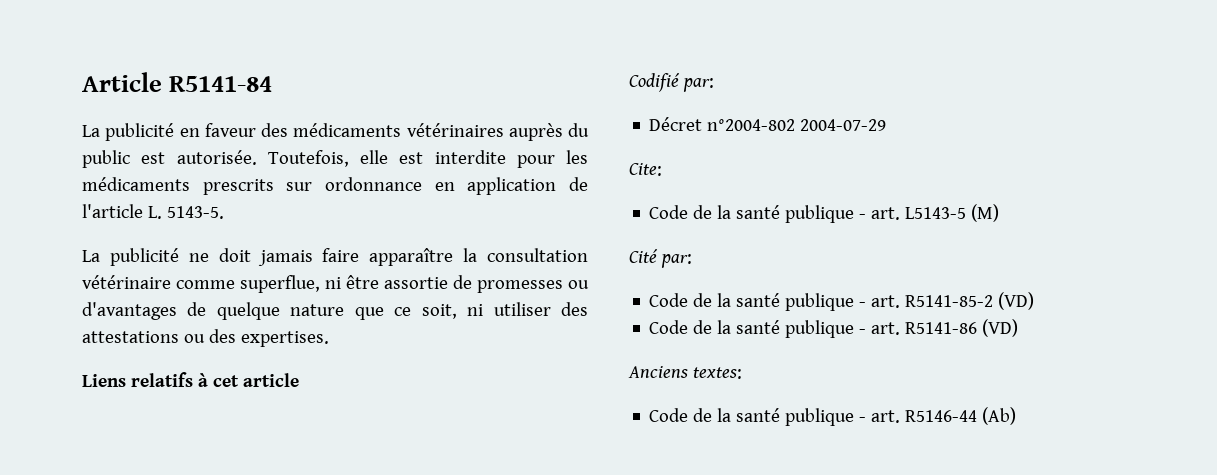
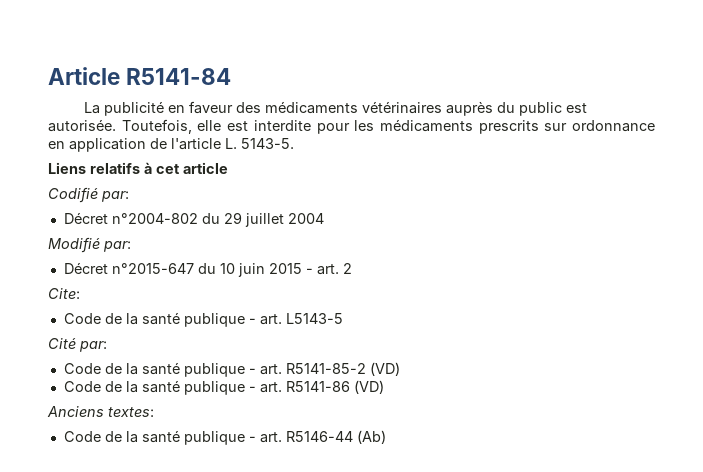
- La publicité ne doit jamais faire apparaître la consultation vétérinaire comme superflue, ni être assortie de promesses ou d'avantages de quelque nature que ce soit, ni utiliser des attestations ou des expertises.
- Décret n°2004-802 2004-07-29
+ Décret n°2004-802 du 29 juillet 2004
+ Modifié par:
+ Décret n°2015-647 du 10 juin 2015 - art. 2
- Code de la santé publique - art. L5143-5 (M)
+ Code de la santé publique - art. L5143-5

